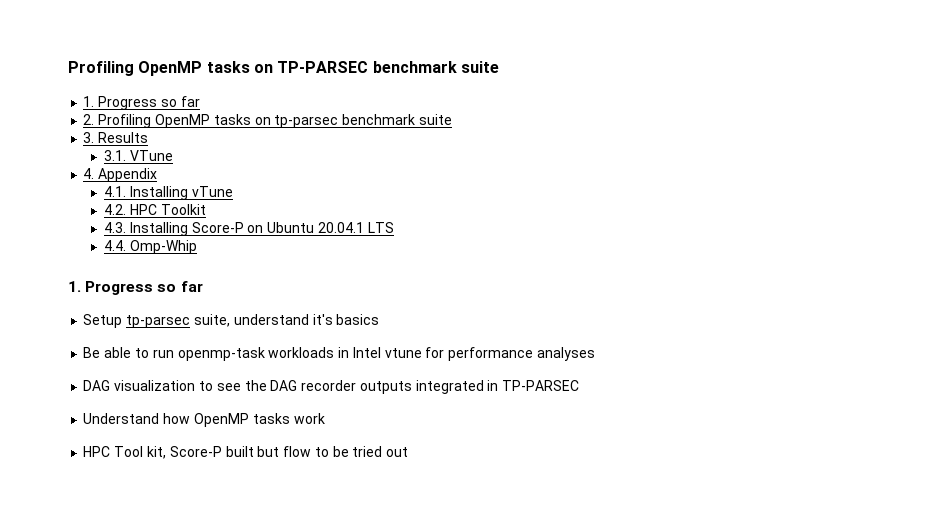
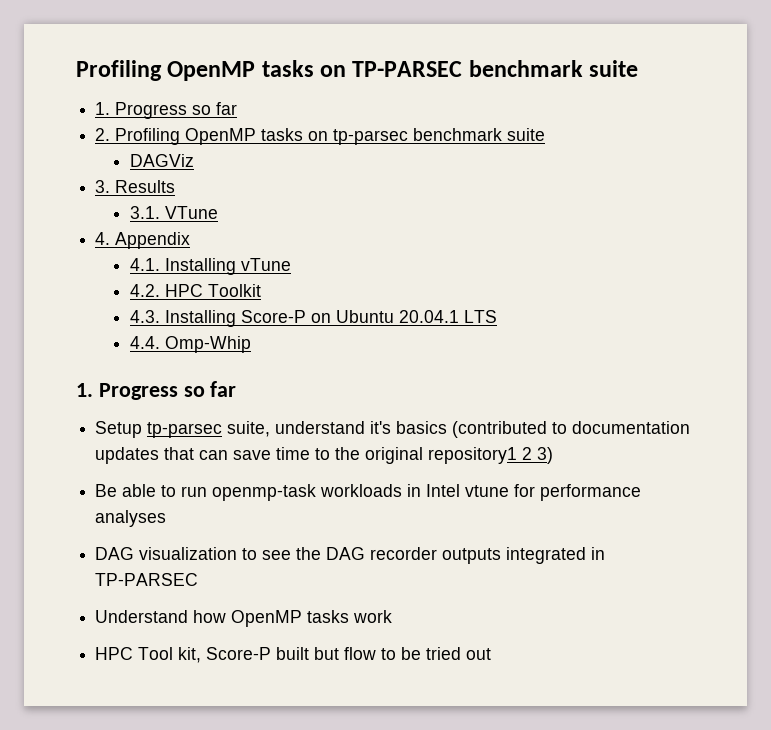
+ DAGViz
- Setup tp-parsec suite, understand it's basics
+ Setup tp-parsec suite, understand it's basics (contributed to documentation updates that can save time to the original repository1 2 3)

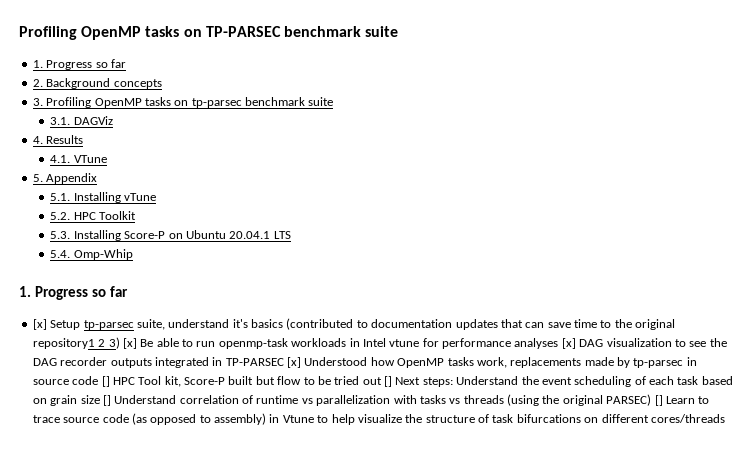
- 2. Profiling OpenMP tasks on tp-parsec benchmark suite
+ 2. Background concepts
+ 3. Profiling OpenMP tasks on tp-parsec benchmark suite
- DAGViz
+ 3.1. DAGViz
- 3. Results
+ 4. Results
- 3.1. VTune
+ 4.1. VTune
- 4. Appendix
+ 5. Appendix
- 4.1. Installing vTune
+ 5.1. Installing vTune
- 4.2. HPC Toolkit
+ 5.2. HPC Toolkit
- 4.3. Installing Score-P on Ubuntu 20.04.1 LTS
+ 5.3. Installing Score-P on Ubuntu 20.04.1 LTS
- 4.4. Omp-Whip
+ 5.4. Omp-Whip
- Setup tp-parsec suite, understand it's basics (contributed to documentation updates that can save time to the original repository1 2 3)
- Be able to run openmp-task workloads in Intel vtune for performance analyses
- DAG visualization to see the DAG recorder outputs integrated in TP-PARSEC
- Understand how OpenMP tasks work
- HPC Tool kit, Score-P built but flow to be tried out
+ [x] Setup tp-parsec suite, understand it's basics (contributed to documentation updates that can save time to the original repository1 2 3) [x] Be able to run openmp-task workloads in Intel vtune for performance analyses [x] DAG visualization to see the DAG recorder outputs integrated in TP-PARSEC [x] Understood how OpenMP tasks work, replacements made by tp-parsec in source code [] HPC Tool kit, Score-P built but flow to be tried out [] Next steps: Understand the event scheduling of each task based on grain size [] Understand correlation of runtime vs parallelization with tasks vs threads (using the original PARSEC) [] Learn to trace source code (as opposed to assembly) in Vtune to help visualize the structure of task bifurcations on different cores/threads

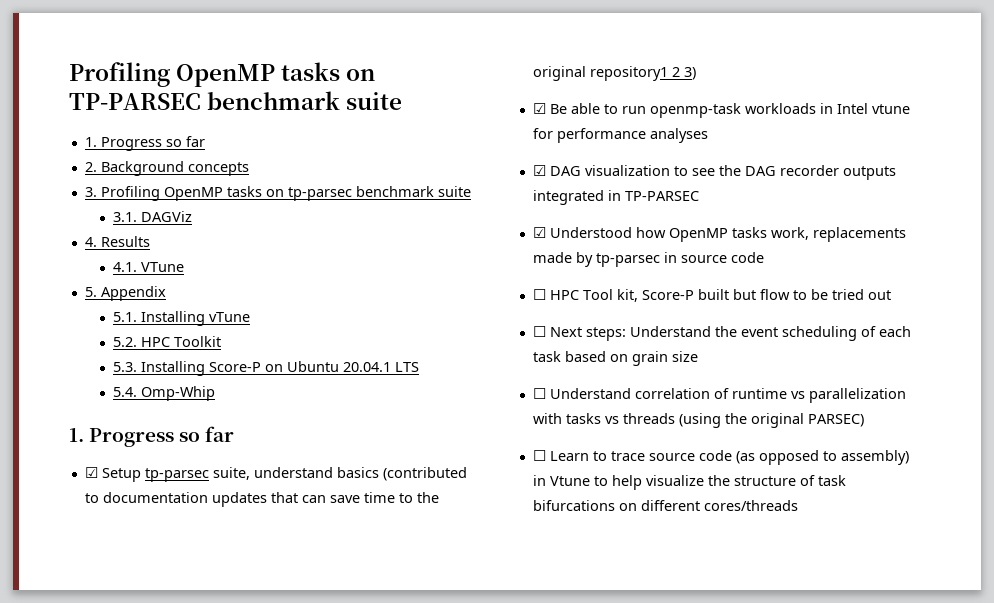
- [x] Setup tp-parsec suite, understand it's basics (contributed to documentation updates that can save time to the original repository1 2 3) [x] Be able to run openmp-task workloads in Intel vtune for performance analyses [x] DAG visualization to see the DAG recorder outputs integrated in TP-PARSEC [x] Understood how OpenMP tasks work, replacements made by tp-parsec in source code [] HPC Tool kit, Score-P built but flow to be tried out [] Next steps:
+ ☑ Setup tp-parsec suite, understand basics (contributed to documentation updates that can save time to the original repository1 2 3)
+ ☑ Be able to run openmp-task workloads in Intel vtune for performance analyses
+ ☑ DAG visualization to see the DAG recorder outputs integrated in TP-PARSEC
+ ☑ Understood how OpenMP tasks work, replacements made by tp-parsec in source code
+ ☐ HPC Tool kit, Score-P built but flow to be tried out
+ ☐ Next steps:
- Understand the event scheduling of each task based on grain size [] Understand correlation of runtime vs parallelization with tasks vs threads (using the original PARSEC) [] Learn to trace source code (as opposed to assembly) in Vtune to help visualize the structure of task bifurcations on different cores/threads
+ Understand the event scheduling of each task based on grain size
+ ☐ Understand correlation of runtime vs parallelization with tasks vs threads (using the original PARSEC)
+ ☐ Learn to trace source code (as opposed to assembly) in Vtune to help visualize the structure of task bifurcations on different cores/threads

